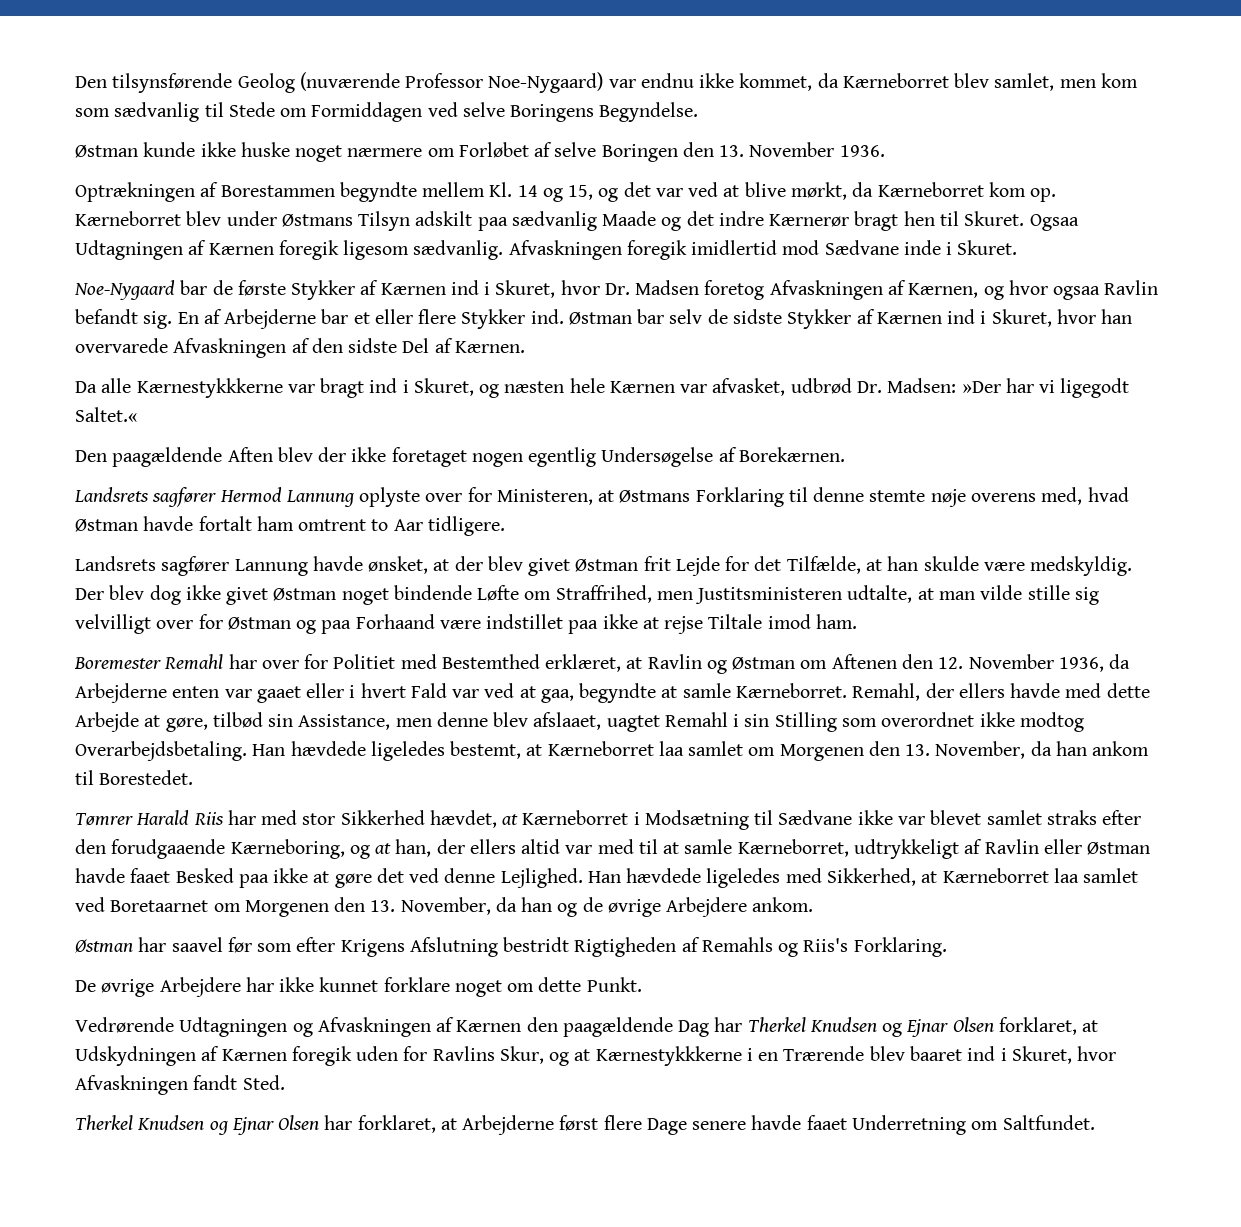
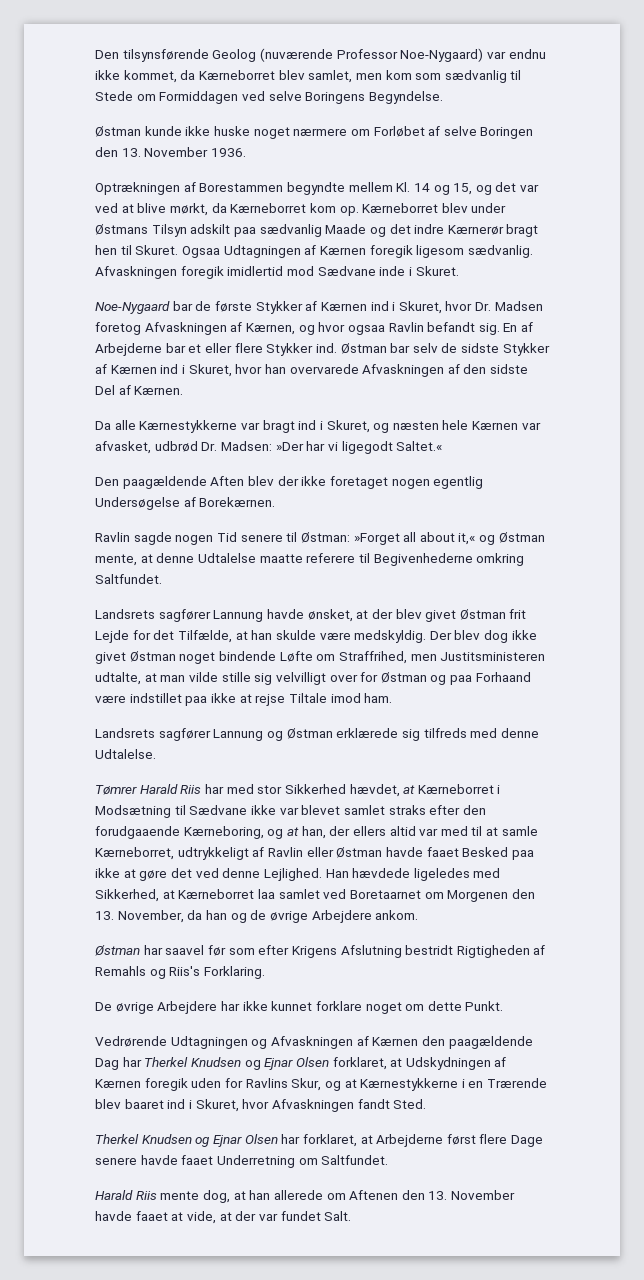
- Da alle Kærnestykkkerne var bragt ind i Skuret, og næsten hele Kærnen var afvasket, udbrød Dr. Madsen: »Der har vi ligegodt Saltet.«
+ Da alle Kærnestykkerne var bragt ind i Skuret, og næsten hele Kærnen var afvasket, udbrød Dr. Madsen: »Der har vi ligegodt Saltet.«
- Landsrets sagfører Hermod Lannung oplyste over for Ministeren, at Østmans Forklaring til denne stemte nøje overens med, hvad Østman havde fortalt ham omtrent to Aar tidligere.
+ Ravlin sagde nogen Tid senere til Østman: »Forget all about it,« og Østman mente, at denne Udtalelse maatte referere til Begivenhederne omkring Saltfundet.
- Boremester Remahl har over for Politiet med Bestemthed erklæret, at Ravlin og Østman om Aftenen den 12. November 1936, da Arbejderne enten var gaaet eller i hvert Fald var ved at gaa, begyndte at samle Kærneborret. Remahl, der ellers havde med dette Arbejde at gøre, tilbød sin Assistance, men denne blev afslaaet, uagtet Remahl i sin Stilling som overordnet ikke modtog Overarbejdsbetaling. Han hævdede ligeledes bestemt, at Kærneborret laa samlet om Morgenen den 13. November, da han ankom til Borestedet.
+ Landsrets sagfører Lannung og Østman erklærede sig tilfreds med denne Udtalelse.
- Vedrørende Udtagningen og Afvaskningen af Kærnen den paagældende Dag har Therkel Knudsen og Ejnar Olsen forklaret, at Udskydningen af Kærnen foregik uden for Ravlins Skur, og at Kærnestykkkerne i en Trærende blev baaret ind i Skuret, hvor Afvaskningen fandt Sted.
+ Vedrørende Udtagningen og Afvaskningen af Kærnen den paagældende Dag har Therkel Knudsen og Ejnar Olsen forklaret, at Udskydningen af Kærnen foregik uden for Ravlins Skur, og at Kærnestykkerne i en Trærende blev baaret ind i Skuret, hvor Afvaskningen fandt Sted.
+ Harald Riis mente dog, at han allerede om Aftenen den 13. November havde faaet at vide, at der var fundet Salt.

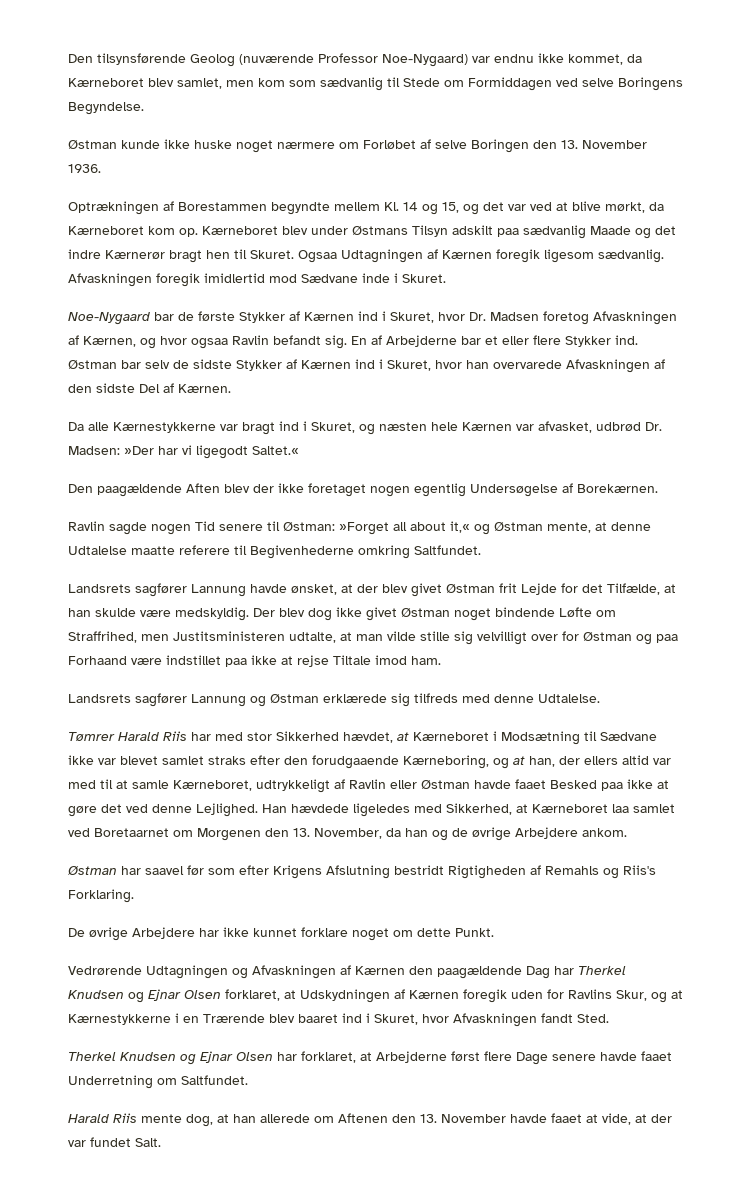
- Den tilsynsførende Geolog (nuværende Professor Noe-Nygaard) var endnu ikke kommet, da Kærneborret blev samlet, men kom som sædvanlig til Stede om Formiddagen ved selve Boringens Begyndelse.
+ Den tilsynsførende Geolog (nuværende Professor Noe-Nygaard) var endnu ikke kommet, da Kærneboret blev samlet, men kom som sædvanlig til Stede om Formiddagen ved selve Boringens Begyndelse.
- Optrækningen af Borestammen begyndte mellem Kl. 14 og 15, og det var ved at blive mørkt, da Kærneborret kom op. Kærneborret blev under Østmans Tilsyn adskilt paa sædvanlig Maade og det indre Kærnerør bragt hen til Skuret.
+ Optrækningen af Borestammen begyndte mellem Kl. 14 og 15, og det var ved at blive mørkt, da Kærneboret kom op. Kærneboret blev under Østmans Tilsyn adskilt paa sædvanlig Maade og det indre Kærnerør bragt hen til Skuret.
- Tømrer Harald Riis har med stor Sikkerhed hævdet, at Kærneborret i Modsætning til Sædvane ikke var blevet samlet straks efter den forudgaaende Kærneboring, og at han, der ellers altid var med til at samle Kærneborret, udtrykkeligt af Ravlin eller Østman havde faaet Besked paa ikke at gøre det ved denne Lejlighed.
+ Tømrer Harald Riis har med stor Sikkerhed hævdet, at Kærneboret i Modsætning til Sædvane ikke var blevet samlet straks efter den forudgaaende Kærneboring, og at han, der ellers altid var med til at samle Kærneboret, udtrykkeligt af Ravlin eller Østman havde faaet Besked paa ikke at gøre det ved denne Lejlighed.
- Han hævdede ligeledes med Sikkerhed, at Kærneborret laa samlet ved Boretaarnet om Morgenen den 13. November, da han og de øvrige Arbejdere ankom.
+ Han hævdede ligeledes med Sikkerhed, at Kærneboret laa samlet ved Boretaarnet om Morgenen den 13. November, da han og de øvrige Arbejdere ankom.

